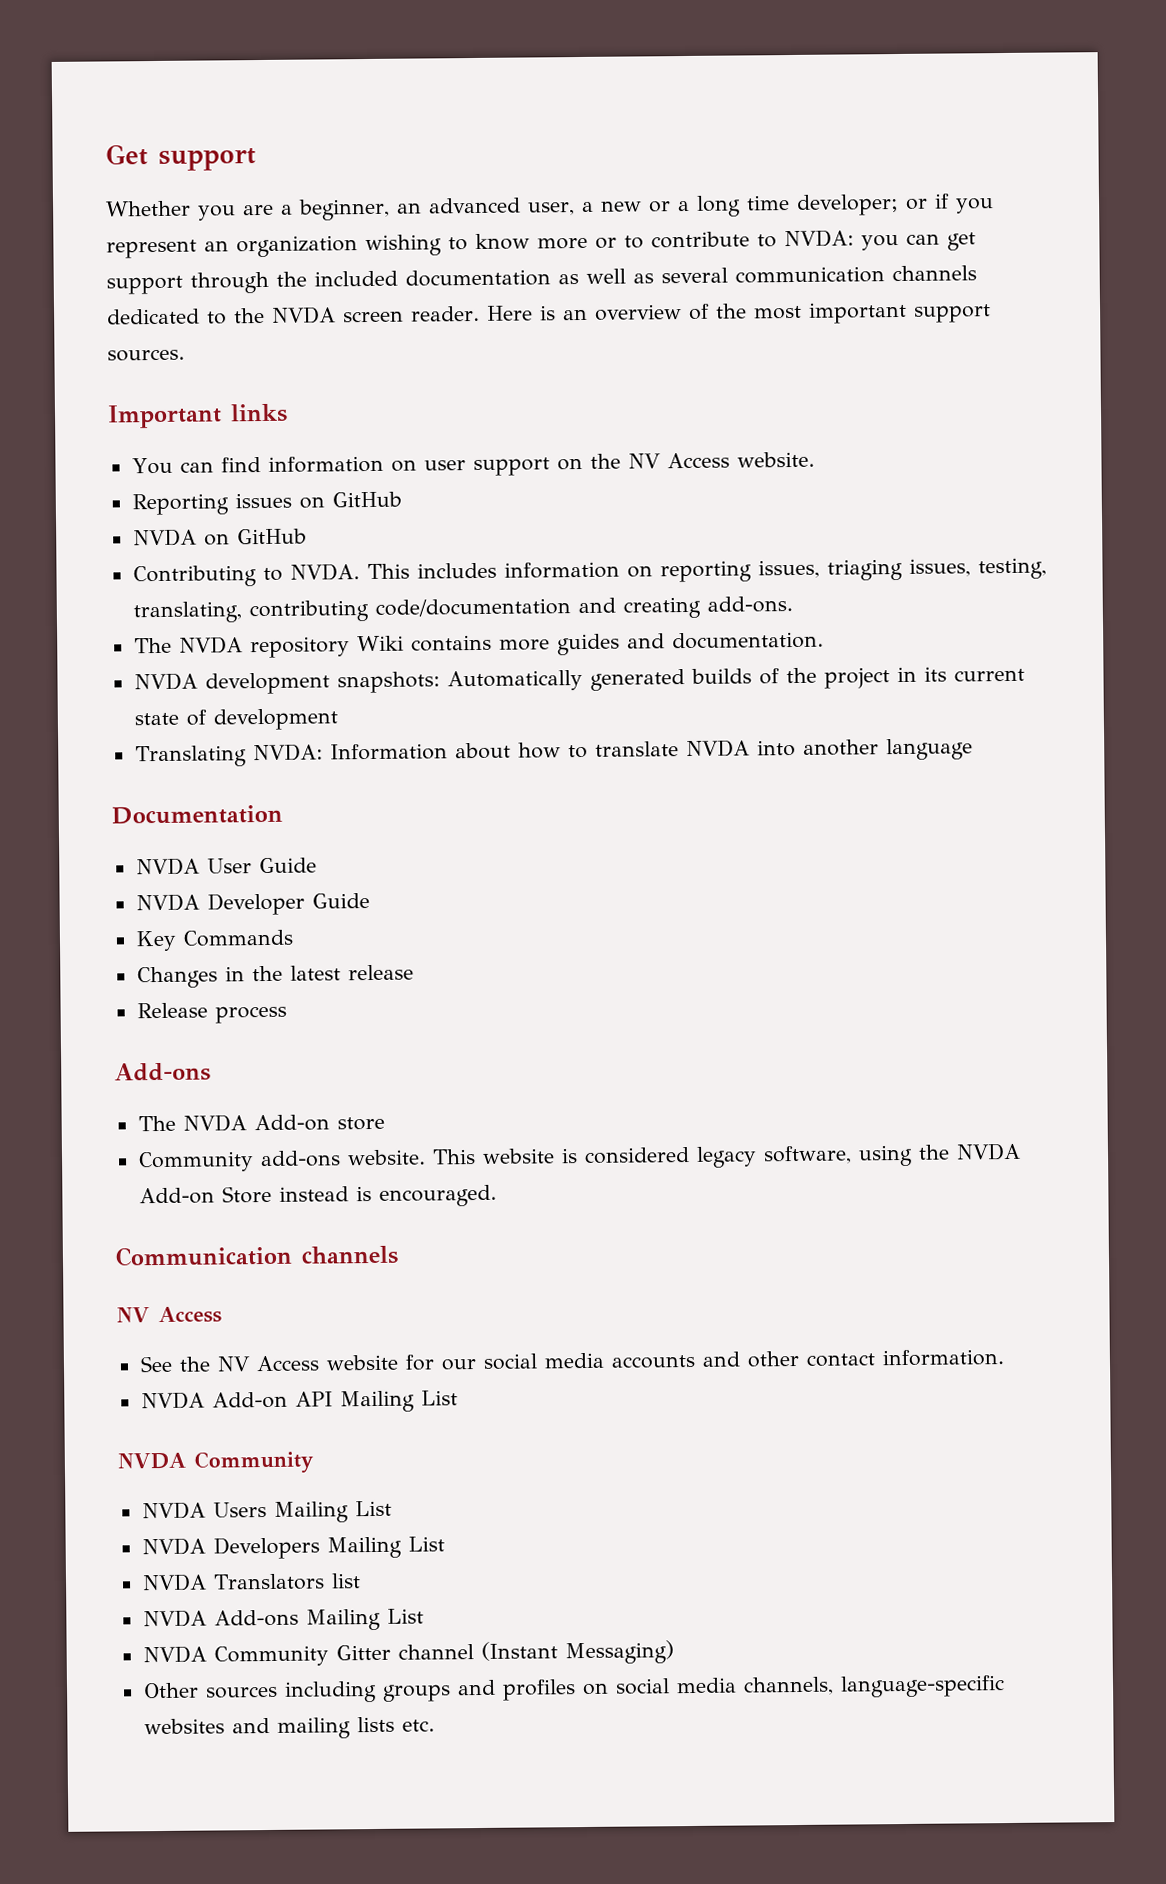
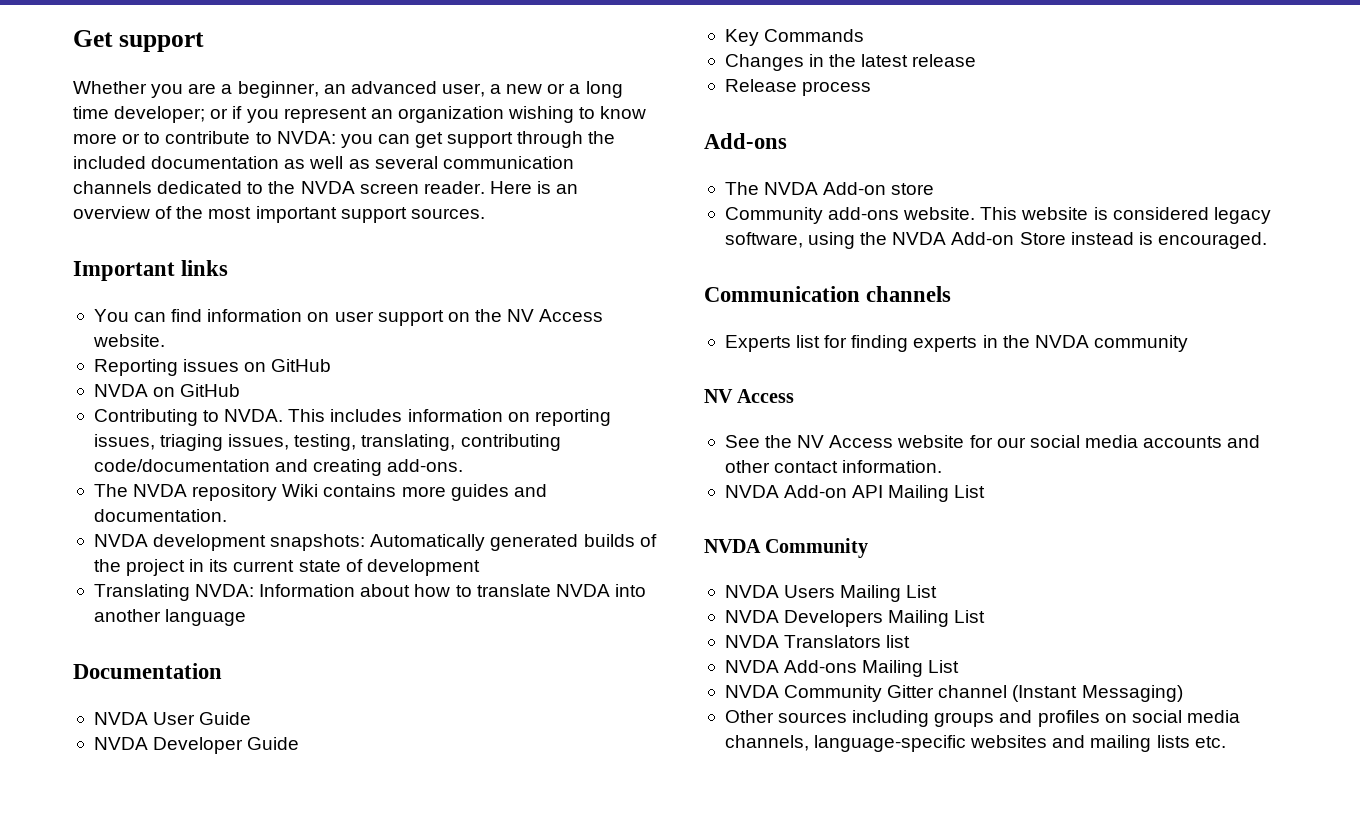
+ Experts list for finding experts in the NVDA community

